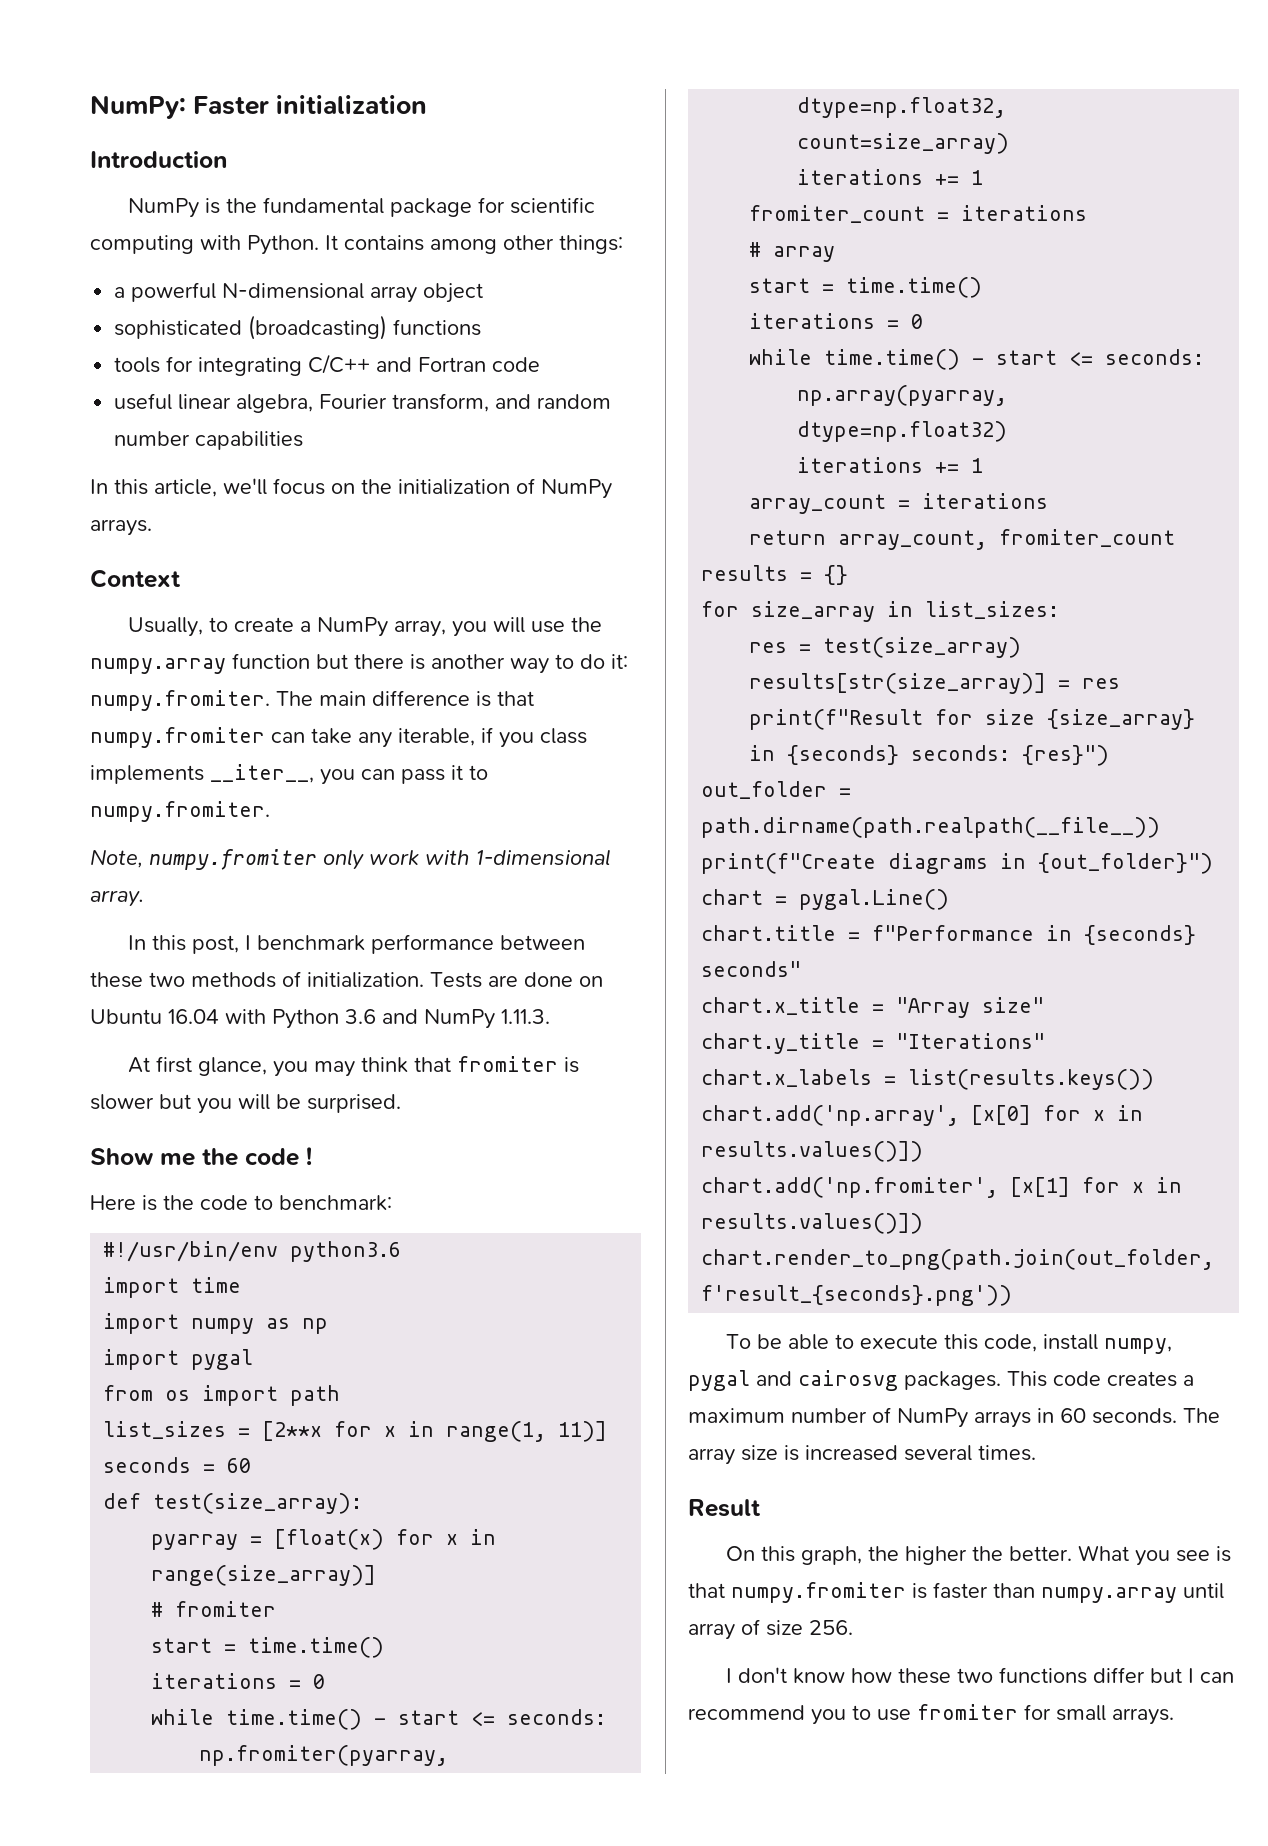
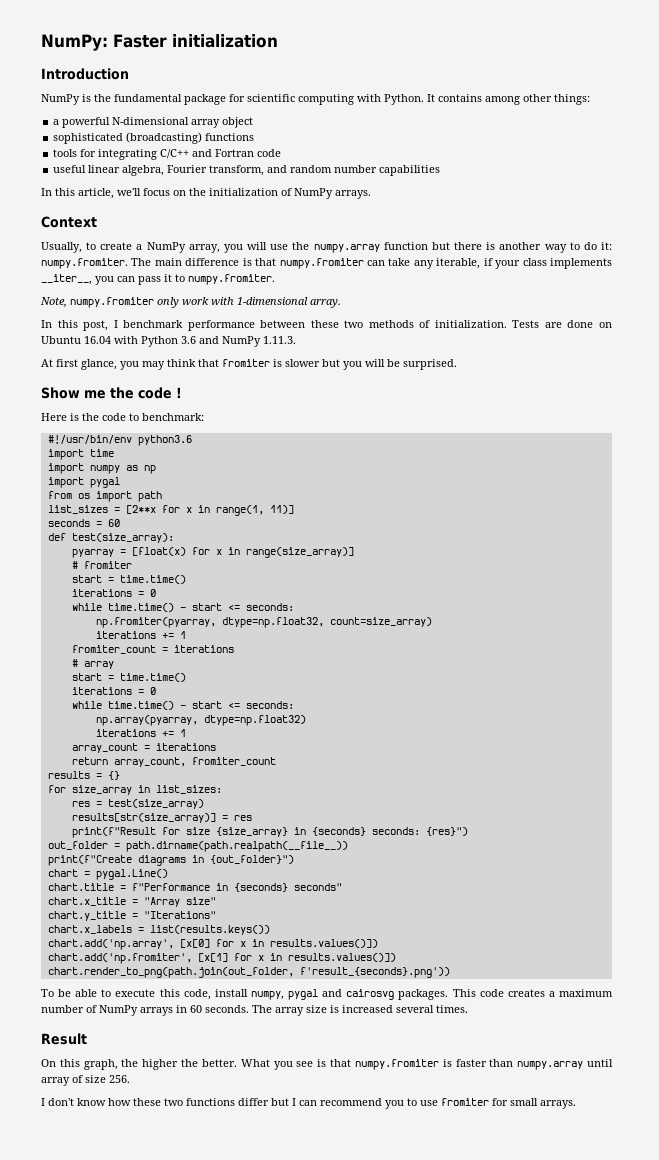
- Usually, to create a NumPy array, you will use the numpy.array function but there is another way to do it: numpy.fromiter. The main difference is that numpy.fromiter can take any iterable, if you class implements __iter__, you can pass it to numpy.fromiter.
+ Usually, to create a NumPy array, you will use the numpy.array function but there is another way to do it: numpy.fromiter. The main difference is that numpy.fromiter can take any iterable, if your class implements __iter__, you can pass it to numpy.fromiter.

